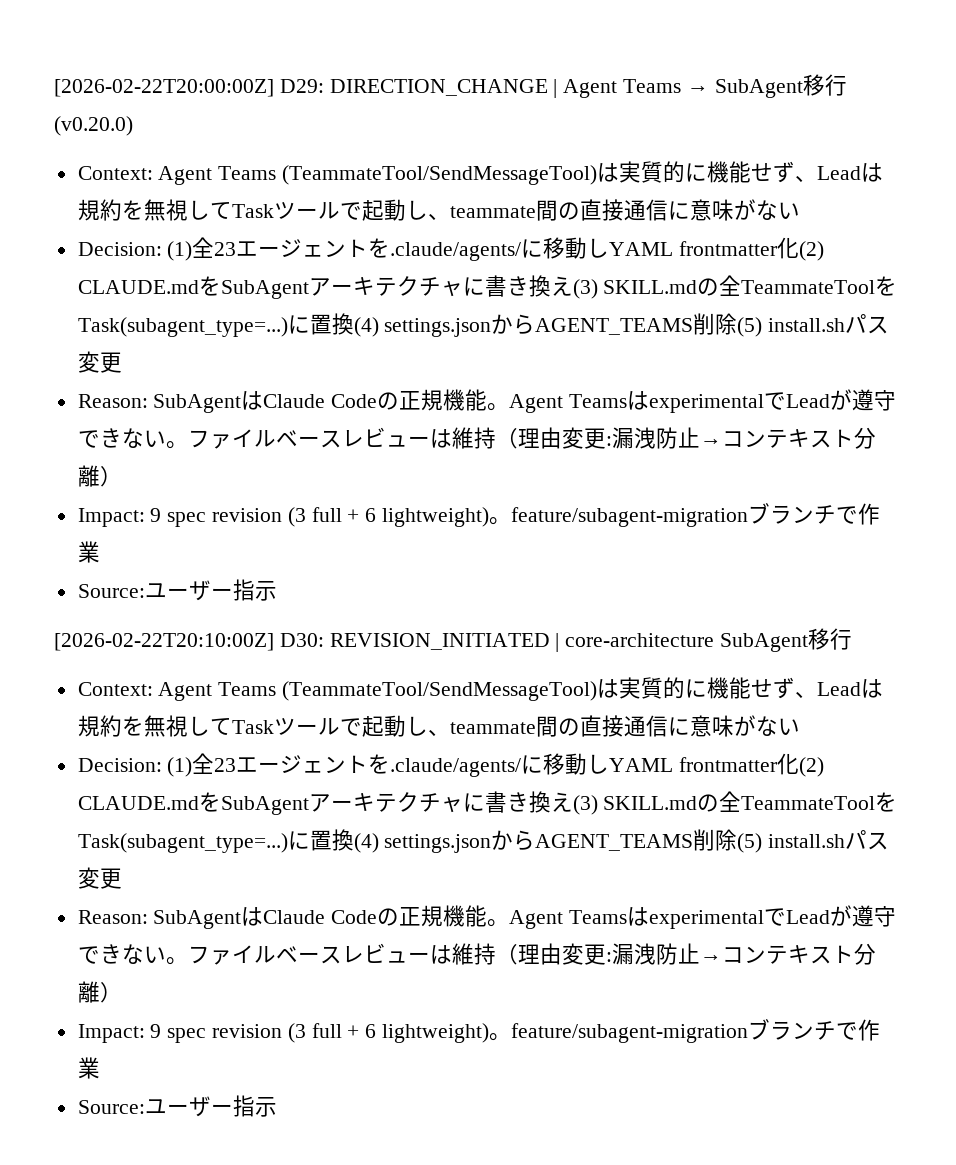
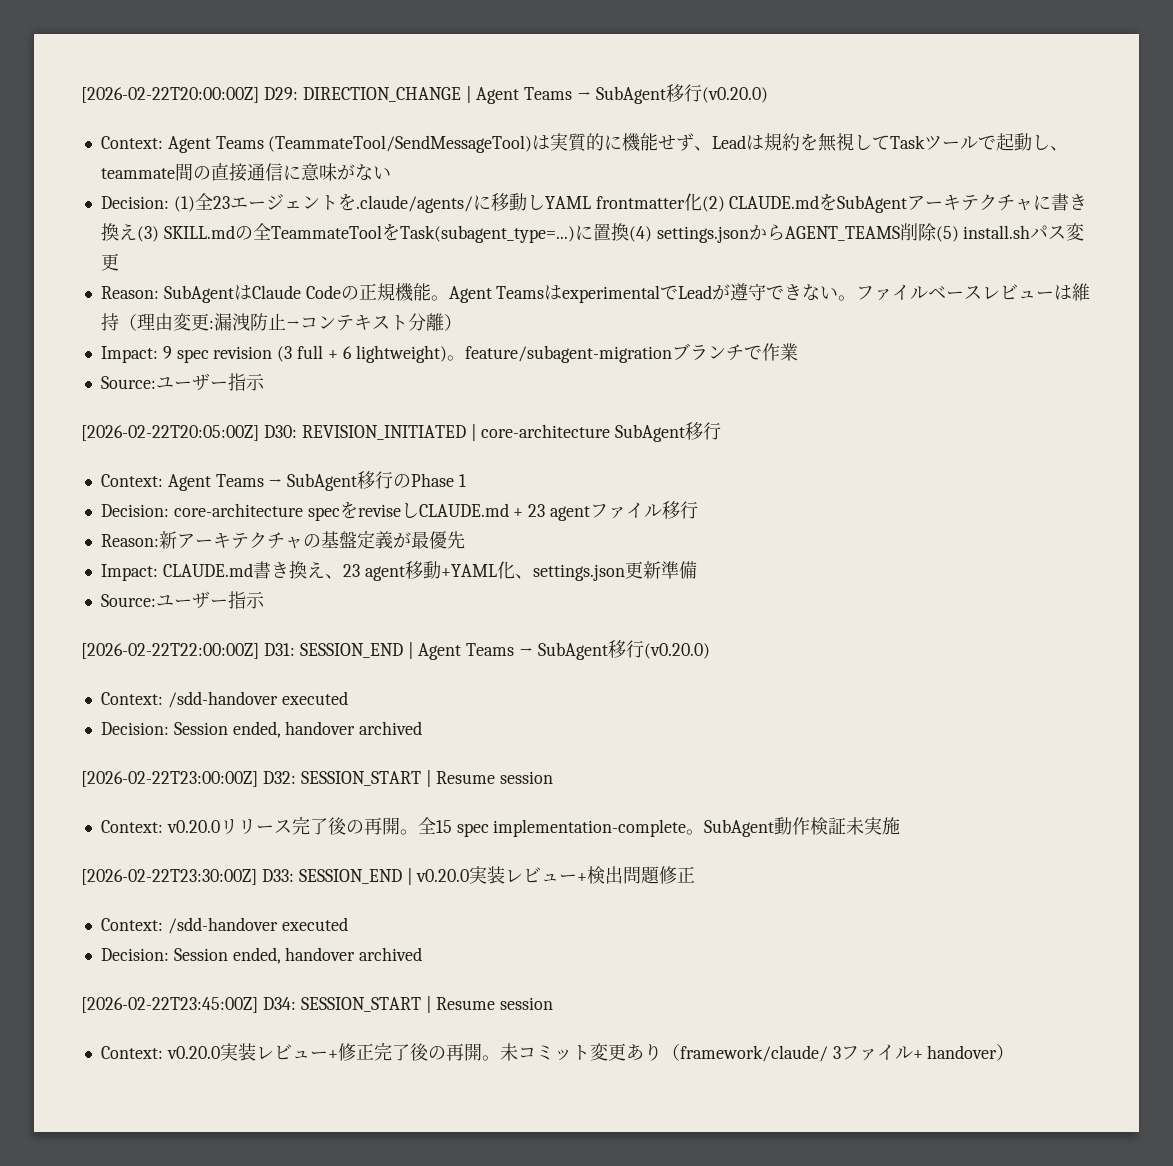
- [2026-02-22T20:10:00Z] D30: REVISION_INITIATED | core-architecture SubAgent移行
- Context: Agent Teams (TeammateTool/SendMessageTool)は実質的に機能せず、Leadは規約を無視してTaskツールで起動し、teammate間の直接通信に意味がない
- Decision: (1)全23エージェントを.claude/agents/に移動しYAML frontmatter化(2) CLAUDE.mdをSubAgentアーキテクチャに書き換え(3) SKILL.mdの全TeammateToolをTask(subagent_type=...)に置換(4) settings.jsonからAGENT_TEAMS削除(5) install.shパス変更
- Reason: SubAgentはClaude Codeの正規機能。Agent TeamsはexperimentalでLeadが遵守できない。ファイルベースレビューは維持（理由変更:漏洩防止→コンテキスト分離）
- Impact: 9 spec revision (3 full + 6 lightweight)。feature/subagent-migrationブランチで作業
+ [2026-02-22T20:05:00Z] D30: REVISION_INITIATED | core-architecture SubAgent移行
+ Context: Agent Teams → SubAgent移行のPhase 1
+ Decision: core-architecture specをreviseしCLAUDE.md + 23 agentファイル移行
+ Reason:新アーキテクチャの基盤定義が最優先
+ Impact: CLAUDE.md書き換え、23 agent移動+YAML化、settings.json更新準備
  Source:ユーザー指示
+ [2026-02-22T22:00:00Z] D31: SESSION_END | Agent Teams → SubAgent移行(v0.20.0)
+ Context: /sdd-handover executed
+ Decision: Session ended, handover archived
+ [2026-02-22T23:00:00Z] D32: SESSION_START | Resume session
+ Context: v0.20.0リリース完了後の再開。全15 spec implementation-complete。SubAgent動作検証未実施
+ [2026-02-22T23:30:00Z] D33: SESSION_END | v0.20.0実装レビュー+検出問題修正
+ Context: /sdd-handover executed
+ Decision: Session ended, handover archived
+ [2026-02-22T23:45:00Z] D34: SESSION_START | Resume session
+ Context: v0.20.0実装レビュー+修正完了後の再開。未コミット変更あり（framework/claude/ 3ファイル+ handover）

